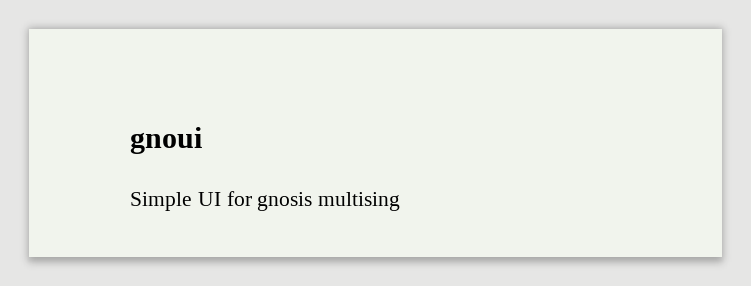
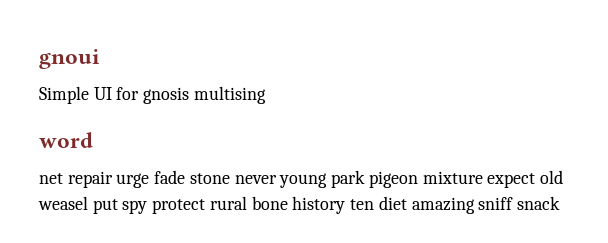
+ word
+ net repair urge fade stone never young park pigeon mixture expect old weasel put spy protect rural bone history ten diet amazing sniff snack

